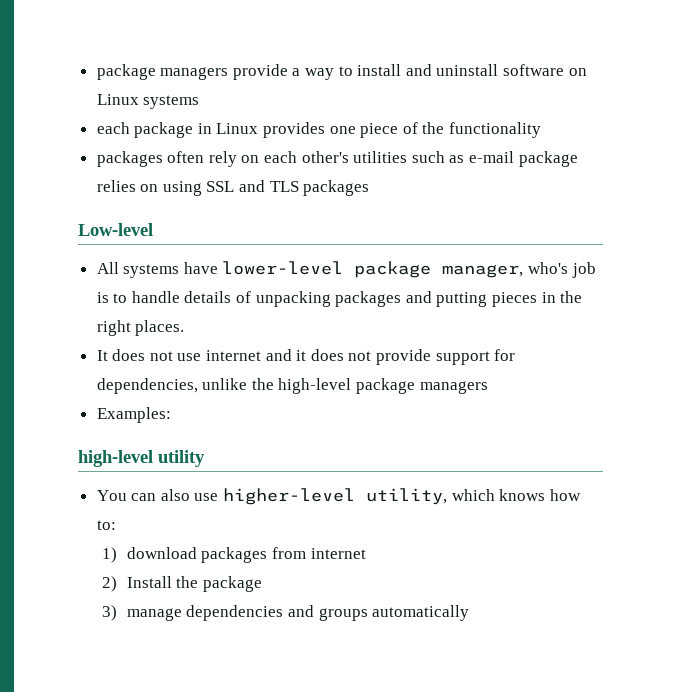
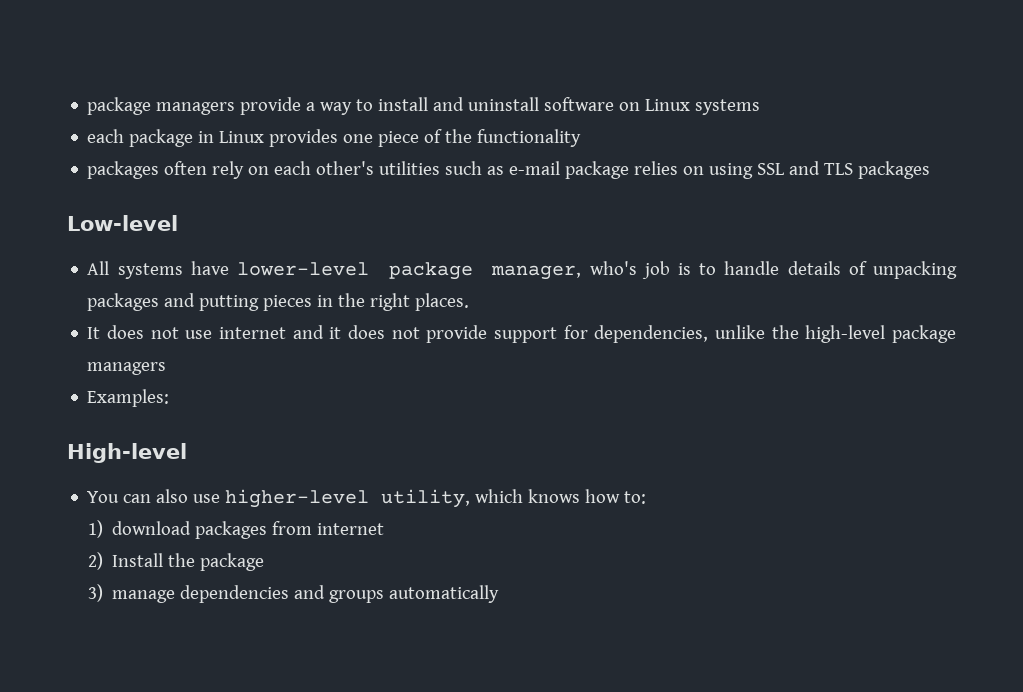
- high-level utility
+ High-level

